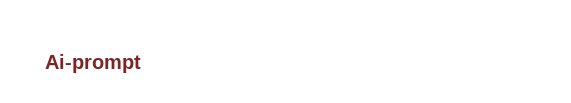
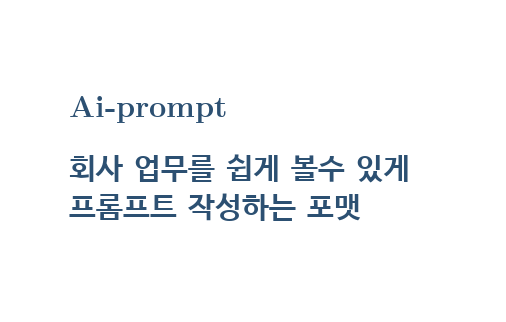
+ 회사 업무를 쉽게 볼수 있게 프롬프트 작성하는 포맷

